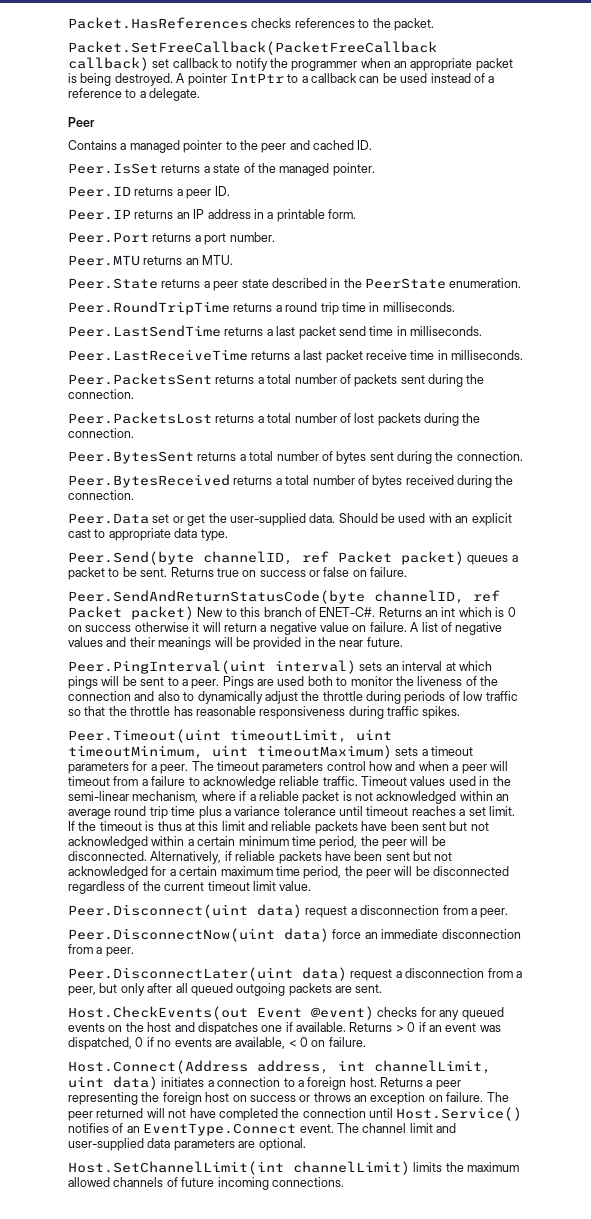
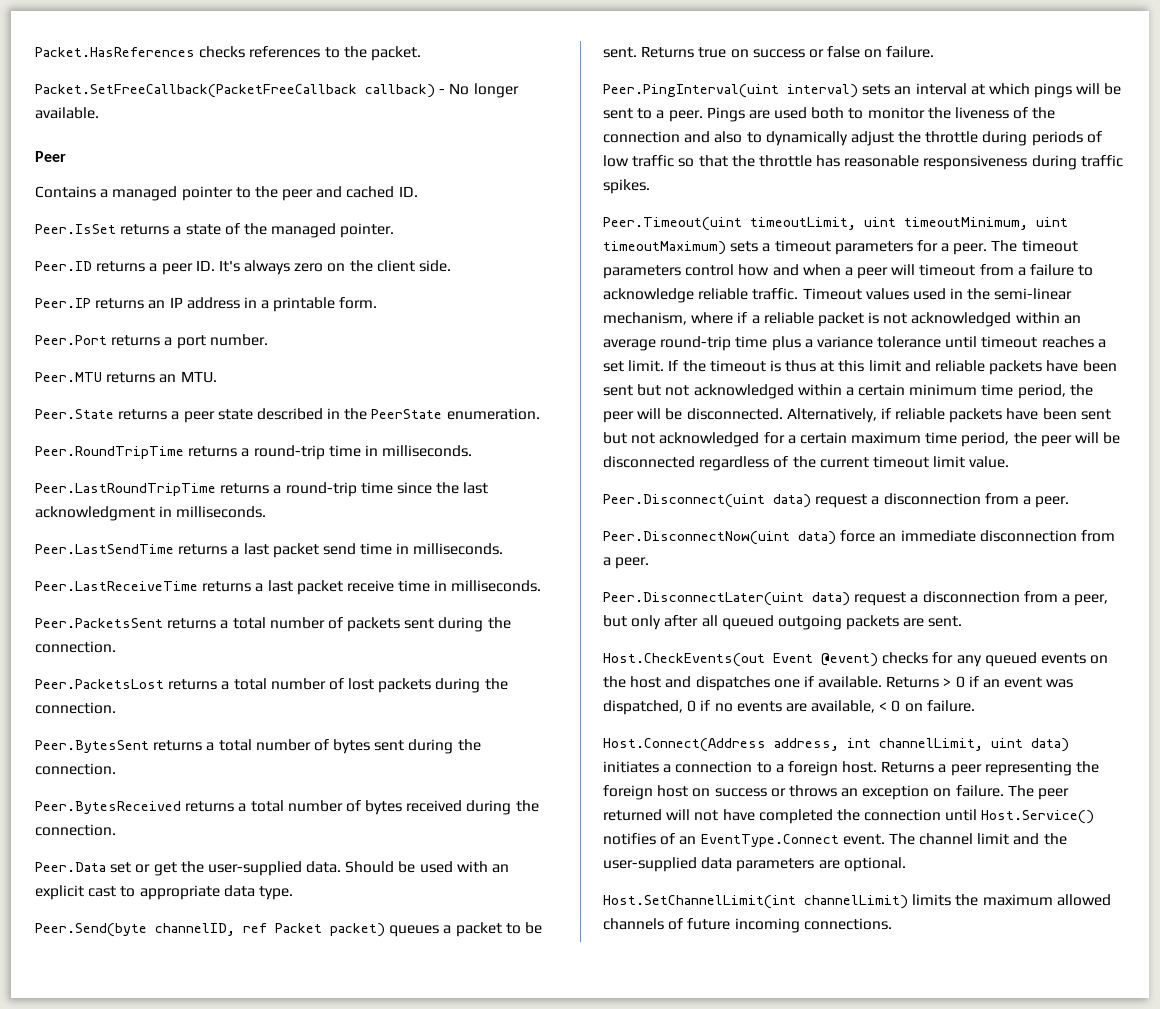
- Packet.SetFreeCallback(PacketFreeCallback callback) set callback to notify the programmer when an appropriate packet is being destroyed. A pointer IntPtr to a callback can be used instead of a reference to a delegate.
+ Packet.SetFreeCallback(PacketFreeCallback callback) - No longer available.
- Peer.ID returns a peer ID.
+ Peer.ID returns a peer ID. It's always zero on the client side.
- Peer.RoundTripTime returns a round trip time in milliseconds.
+ Peer.RoundTripTime returns a round-trip time in milliseconds.
+ Peer.LastRoundTripTime returns a round-trip time since the last acknowledgment in milliseconds.
- Peer.SendAndReturnStatusCode(byte channelID, ref Packet packet) New to this branch of ENET-C#. Returns an int which is 0 on success otherwise it will return a negative value on failure. A list of negative values and their meanings will be provided in the near future.
- Timeout values used in the semi-linear mechanism, where if a reliable packet is not acknowledged within an average round trip time plus a variance tolerance until timeout reaches a set limit.
+ Timeout values used in the semi-linear mechanism, where if a reliable packet is not acknowledged within an average round-trip time plus a variance tolerance until timeout reaches a set limit.
- The channel limit and user-supplied data parameters are optional.
+ The channel limit and the user-supplied data parameters are optional.

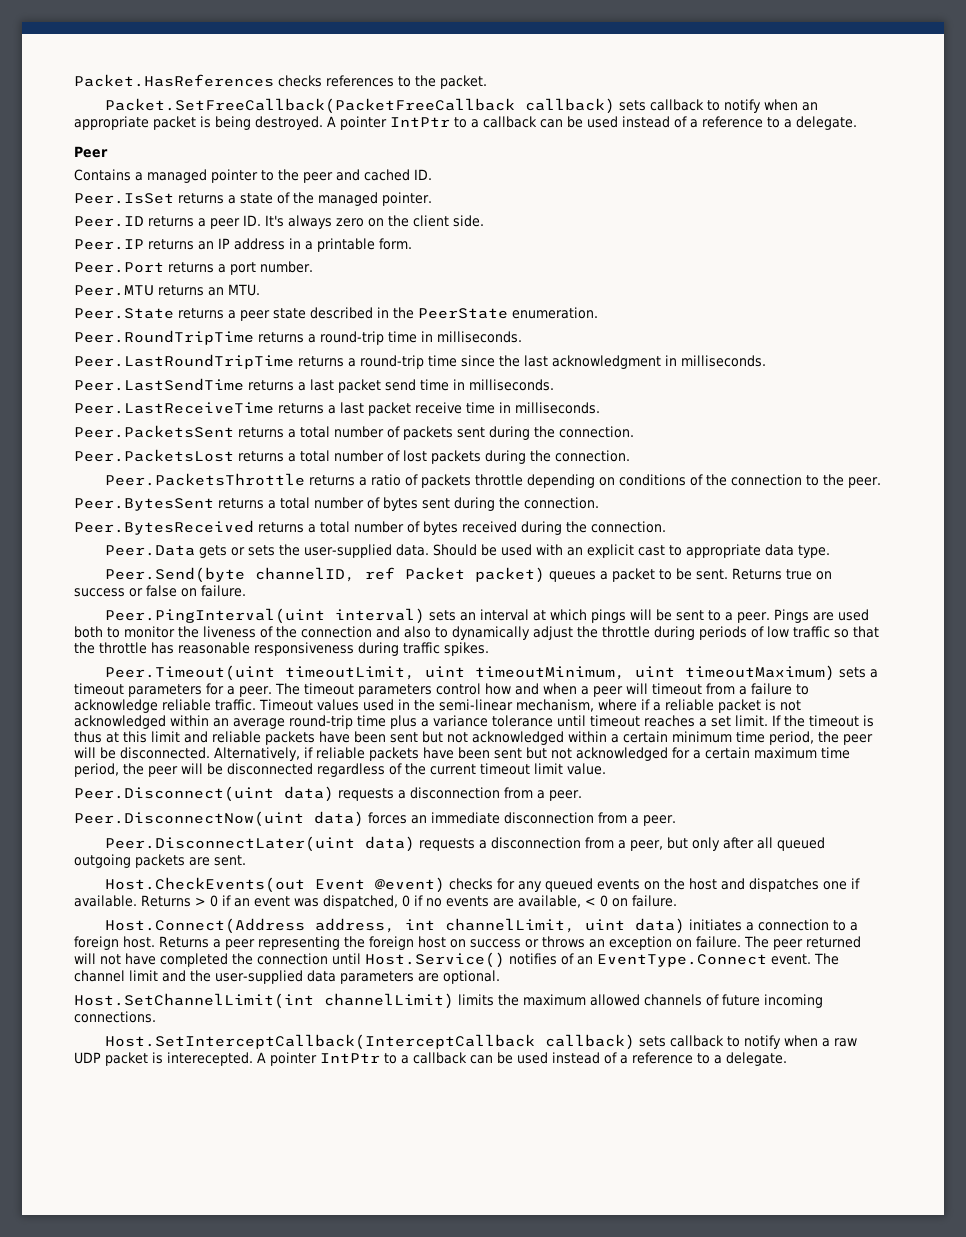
- Packet.SetFreeCallback(PacketFreeCallback callback) - No longer available.
+ Packet.SetFreeCallback(PacketFreeCallback callback) sets callback to notify when an appropriate packet is being destroyed. A pointer IntPtr to a callback can be used instead of a reference to a delegate.
+ Peer.PacketsThrottle returns a ratio of packets throttle depending on conditions of the connection to the peer.
- Peer.Data set or get the user-supplied data.
+ Peer.Data gets or sets the user-supplied data.
- Peer.Disconnect(uint data) request a disconnection from a peer.
+ Peer.Disconnect(uint data) requests a disconnection from a peer.
- Peer.DisconnectNow(uint data) force an immediate disconnection from a peer.
+ Peer.DisconnectNow(uint data) forces an immediate disconnection from a peer.
- Peer.DisconnectLater(uint data) request a disconnection from a peer, but only after all queued outgoing packets are sent.
+ Peer.DisconnectLater(uint data) requests a disconnection from a peer, but only after all queued outgoing packets are sent.
+ Host.SetInterceptCallback(InterceptCallback callback) sets callback to notify when a raw UDP packet is interecepted. A pointer IntPtr to a callback can be used instead of a reference to a delegate.

